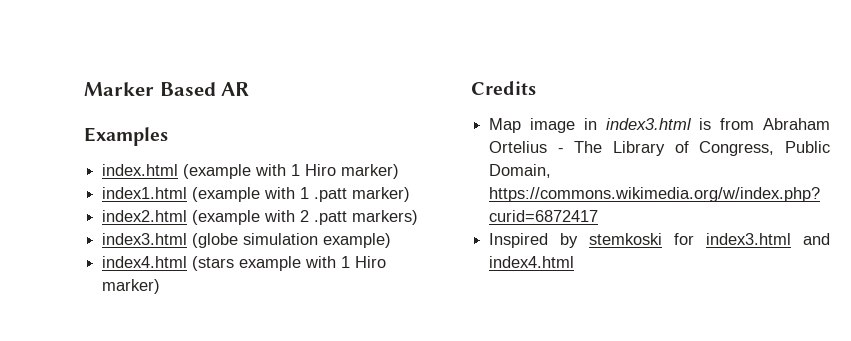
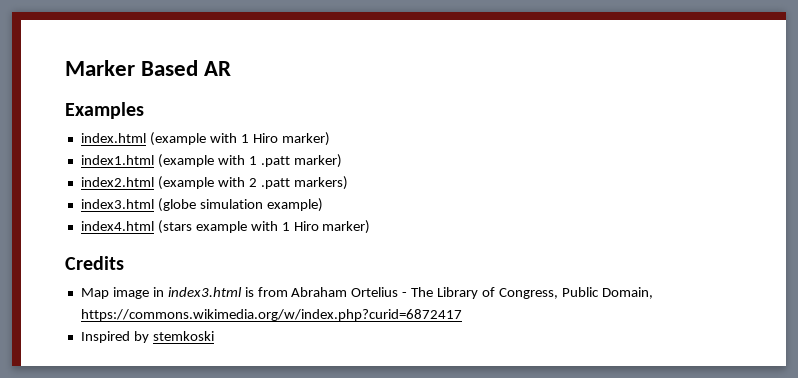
- Inspired by stemkoski for index3.html and index4.html
+ Inspired by stemkoski

